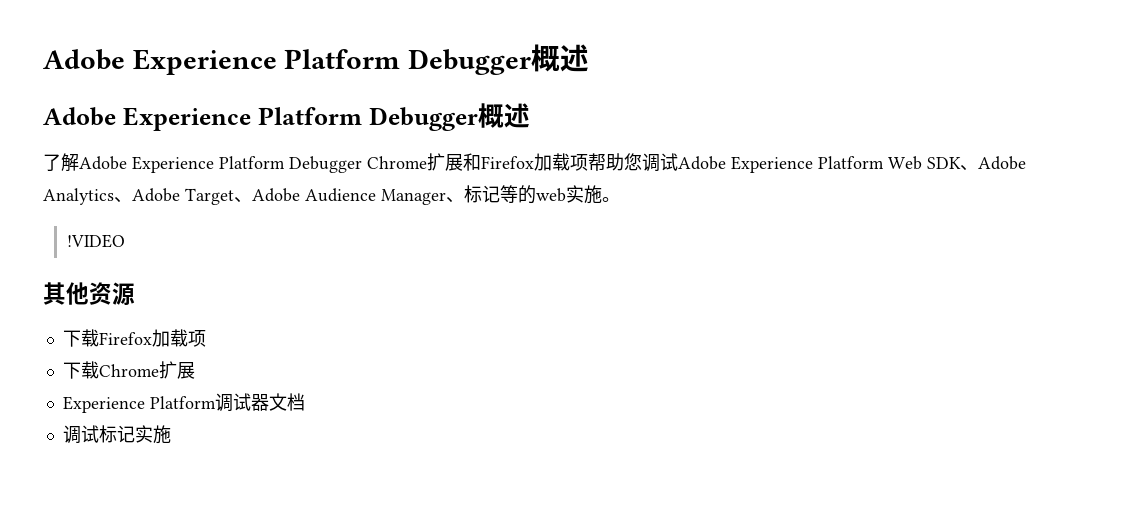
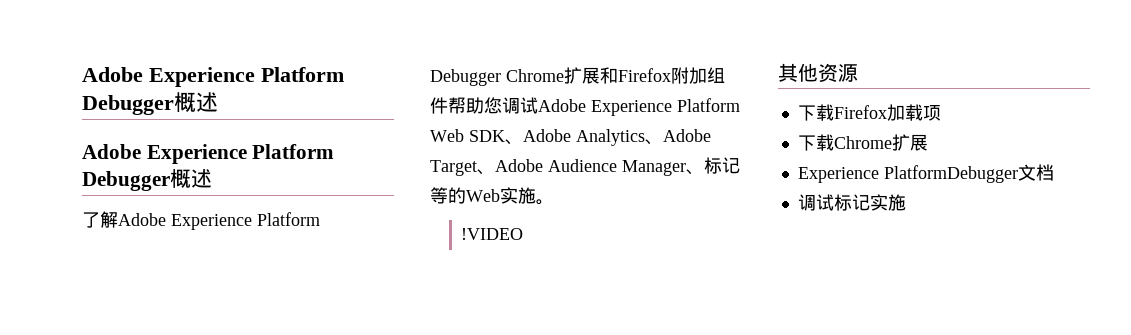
- 了解Adobe Experience Platform Debugger Chrome扩展和Firefox加载项帮助您调试Adobe Experience Platform Web SDK、Adobe Analytics、Adobe Target、Adobe Audience Manager、标记等的web实施。
+ 了解Adobe Experience Platform Debugger Chrome扩展和Firefox附加组件帮助您调试Adobe Experience Platform Web SDK、Adobe Analytics、Adobe Target、Adobe Audience Manager、标记等的Web实施。
- Experience Platform调试器文档
+ Experience PlatformDebugger文档

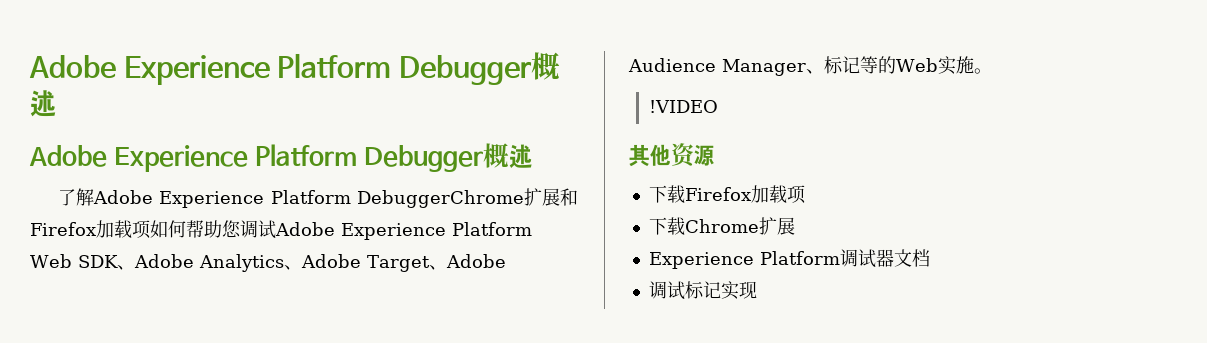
- 了解Adobe Experience Platform Debugger Chrome扩展和Firefox附加组件帮助您调试Adobe Experience Platform Web SDK、Adobe Analytics、Adobe Target、Adobe Audience Manager、标记等的Web实施。
+ 了解Adobe Experience Platform DebuggerChrome扩展和Firefox加载项如何帮助您调试Adobe Experience Platform Web SDK、Adobe Analytics、Adobe Target、Adobe Audience Manager、标记等的Web实施。
- Experience PlatformDebugger文档
+ Experience Platform调试器文档
- 调试标记实施
+ 调试标记实现

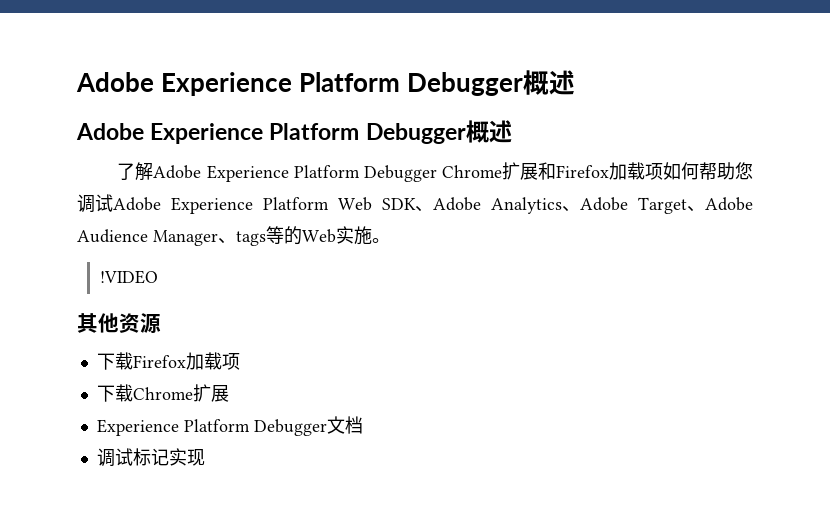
- 了解Adobe Experience Platform DebuggerChrome扩展和Firefox加载项如何帮助您调试Adobe Experience Platform Web SDK、Adobe Analytics、Adobe Target、Adobe Audience Manager、标记等的Web实施。
+ 了解Adobe Experience Platform Debugger Chrome扩展和Firefox加载项如何帮助您调试Adobe Experience Platform Web SDK、Adobe Analytics、Adobe Target、Adobe Audience Manager、tags等的Web实施。
- Experience Platform调试器文档
+ Experience Platform Debugger文档

